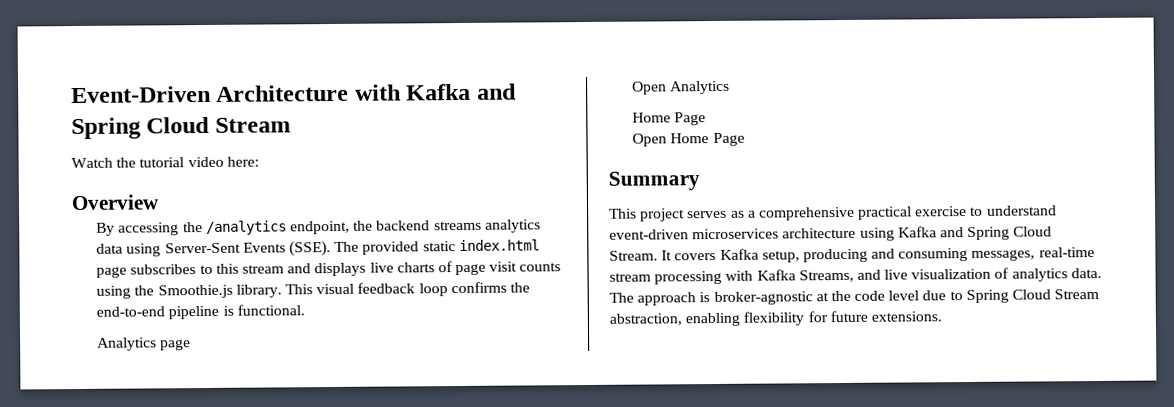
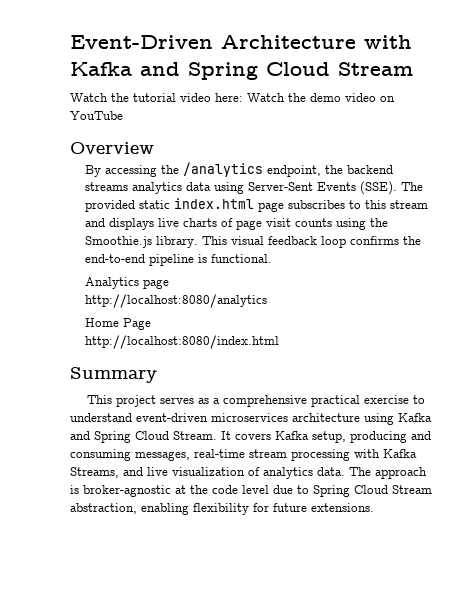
- Watch the tutorial video here:
+ Watch the tutorial video here: Watch the demo video on YouTube
- Open Analytics
+ http://localhost:8080/analytics
  Home Page
- Open Home Page
+ http://localhost:8080/index.html

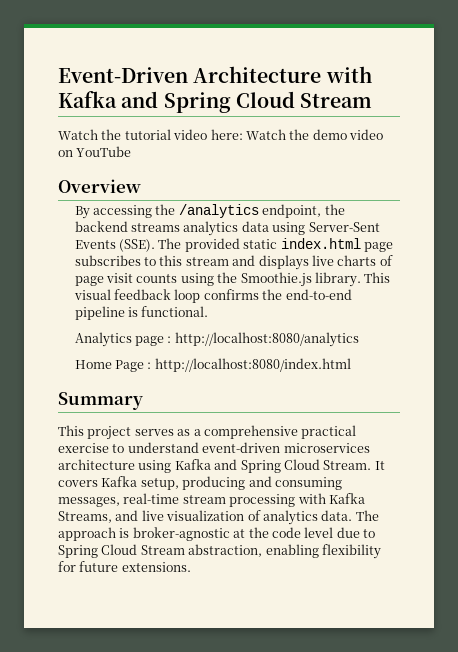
- Analytics page
- http://localhost:8080/analytics
+ Analytics page : http://localhost:8080/analytics
- Home Page
- http://localhost:8080/index.html
+ Home Page : http://localhost:8080/index.html

